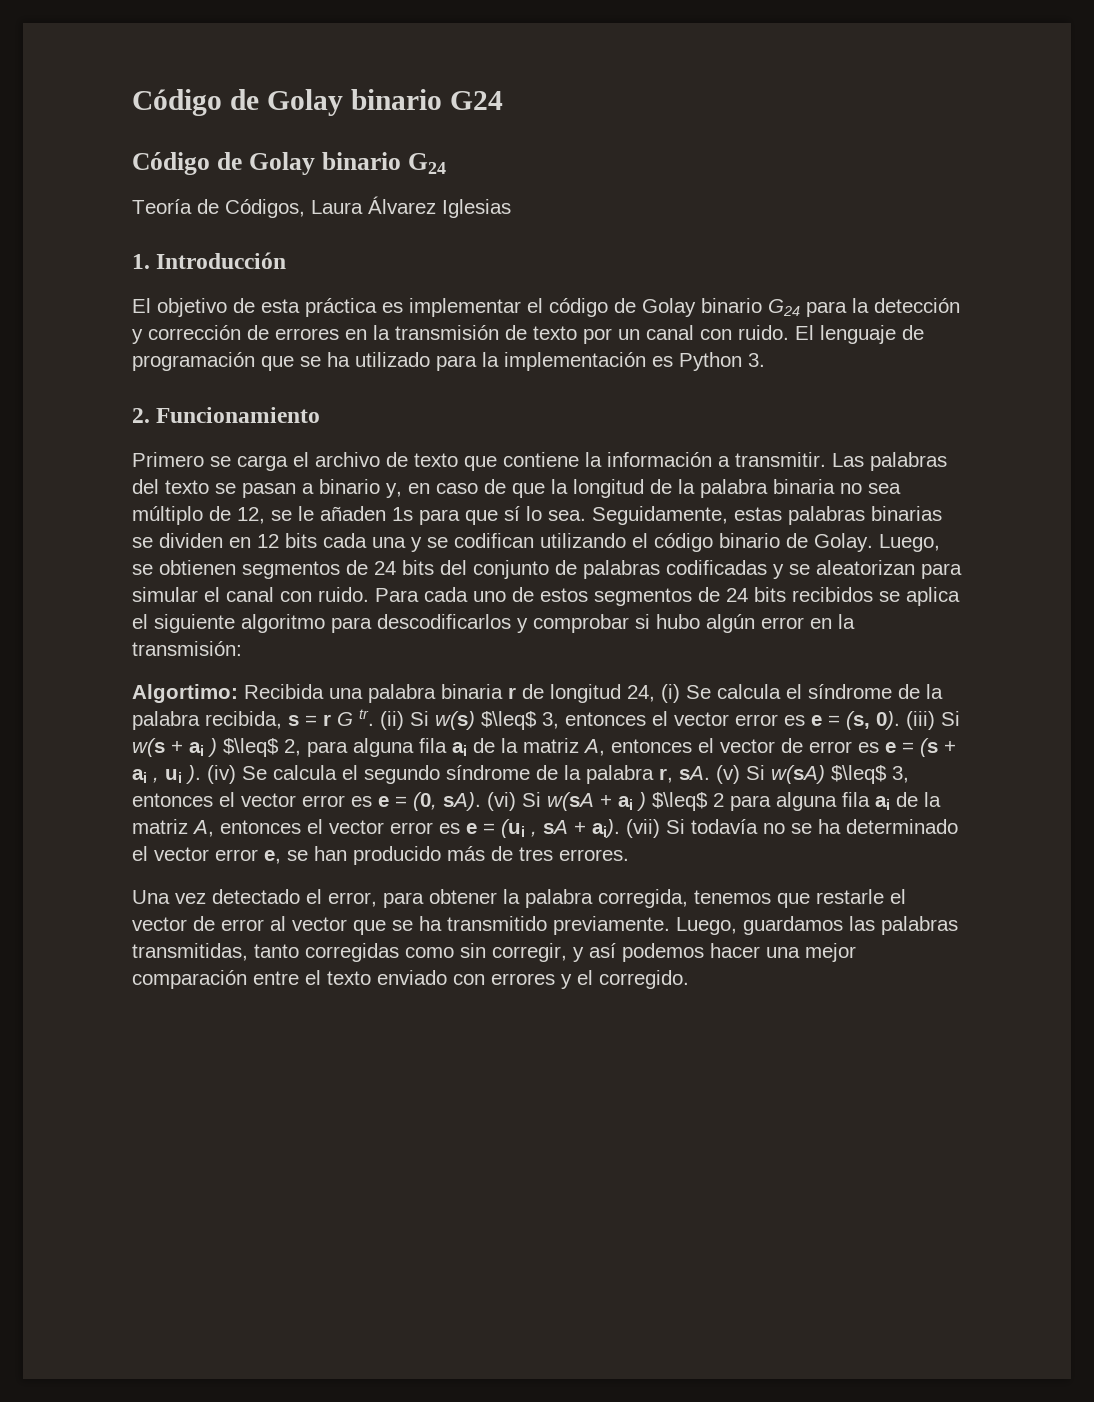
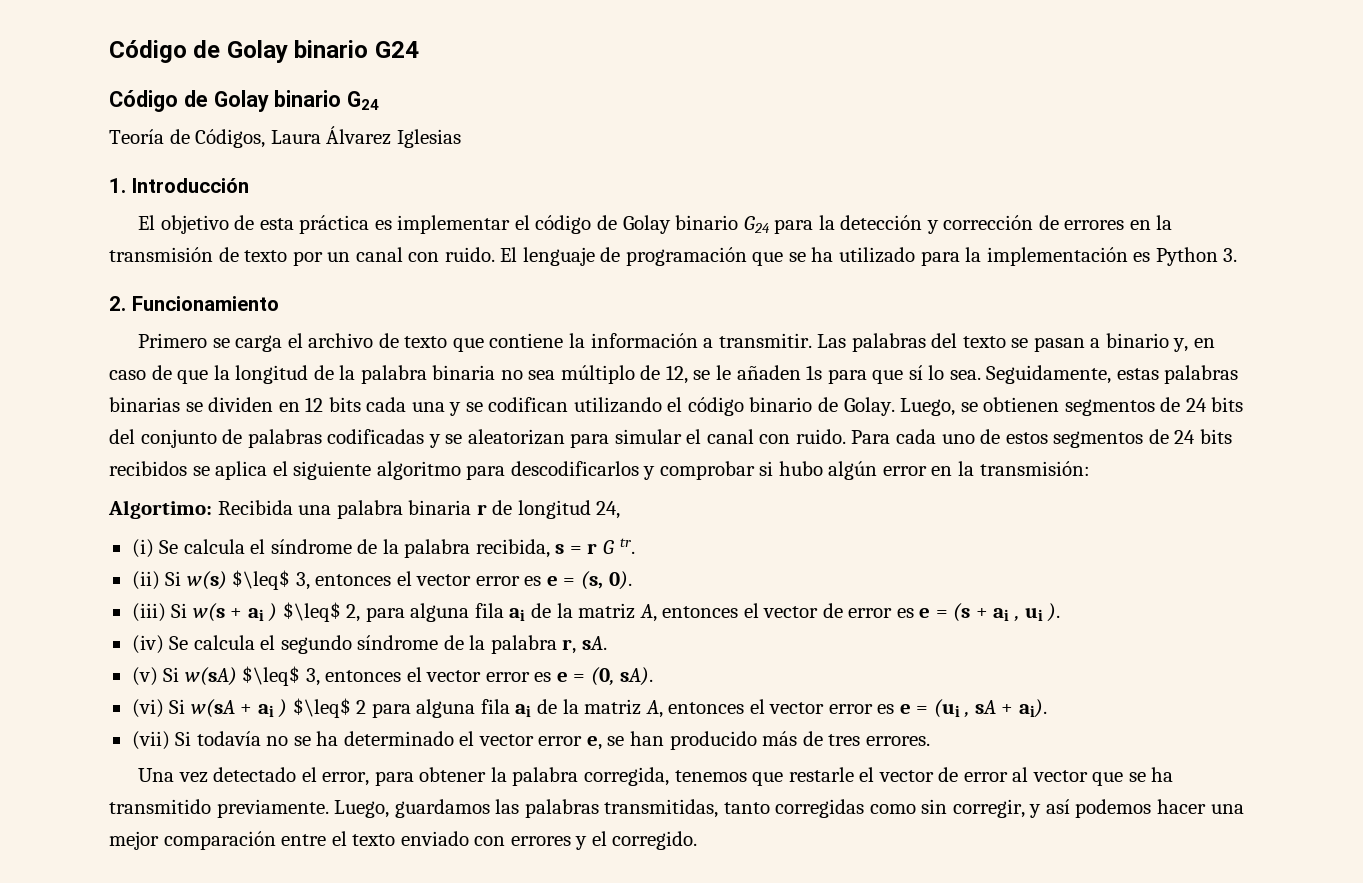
- Recibida una palabra binaria r de longitud 24, (i) Se calcula el síndrome de la palabra recibida, s = r G tr. (ii) Si w(s) $\leq$ 3, entonces el vector error es e = (s, 0). (iii) Si w(s + ai ) $\leq$ 2, para alguna fila ai de la matriz A, entonces el vector de error es e = (s + ai , ui ). (iv) Se calcula el segundo síndrome de la palabra r, sA. (v) Si w(sA) $\leq$ 3, entonces el vector error es e = (0, sA). (vi) Si w(sA + ai ) $\leq$ 2 para alguna fila ai de la matriz A, entonces el vector error es e = (ui , sA + ai). (vii) Si todavía no se ha determinado el vector error e, se han producido más de tres errores.
+ Recibida una palabra binaria r de longitud 24,
+ (i) Se calcula el síndrome de la palabra recibida, s = r G tr.
+ (ii) Si w(s) $\leq$ 3, entonces el vector error es e = (s, 0).
+ (iii) Si w(s + ai ) $\leq$ 2, para alguna fila ai de la matriz A, entonces el vector de error es e = (s + ai , ui ).
+ (iv) Se calcula el segundo síndrome de la palabra r, sA.
+ (v) Si w(sA) $\leq$ 3, entonces el vector error es e = (0, sA).
+ (vi) Si w(sA + ai ) $\leq$ 2 para alguna fila ai de la matriz A, entonces el vector error es e = (ui , sA + ai).
+ (vii) Si todavía no se ha determinado el vector error e, se han producido más de tres errores.

